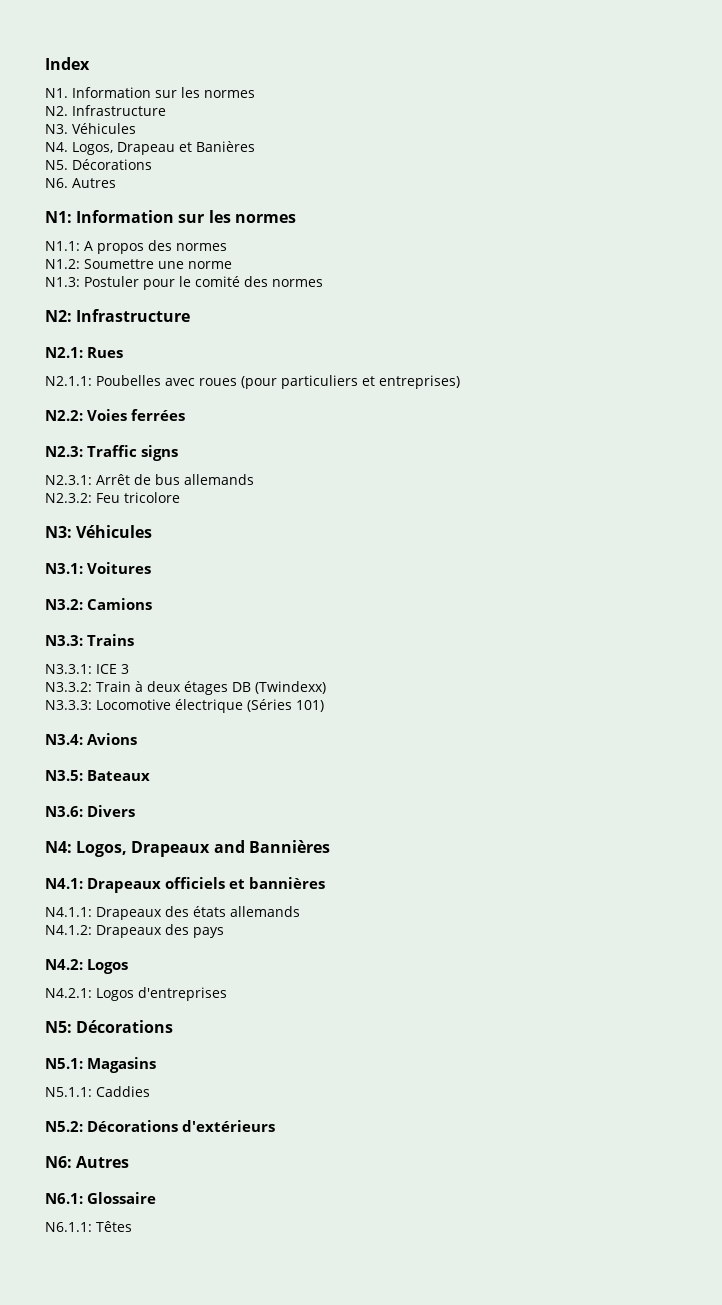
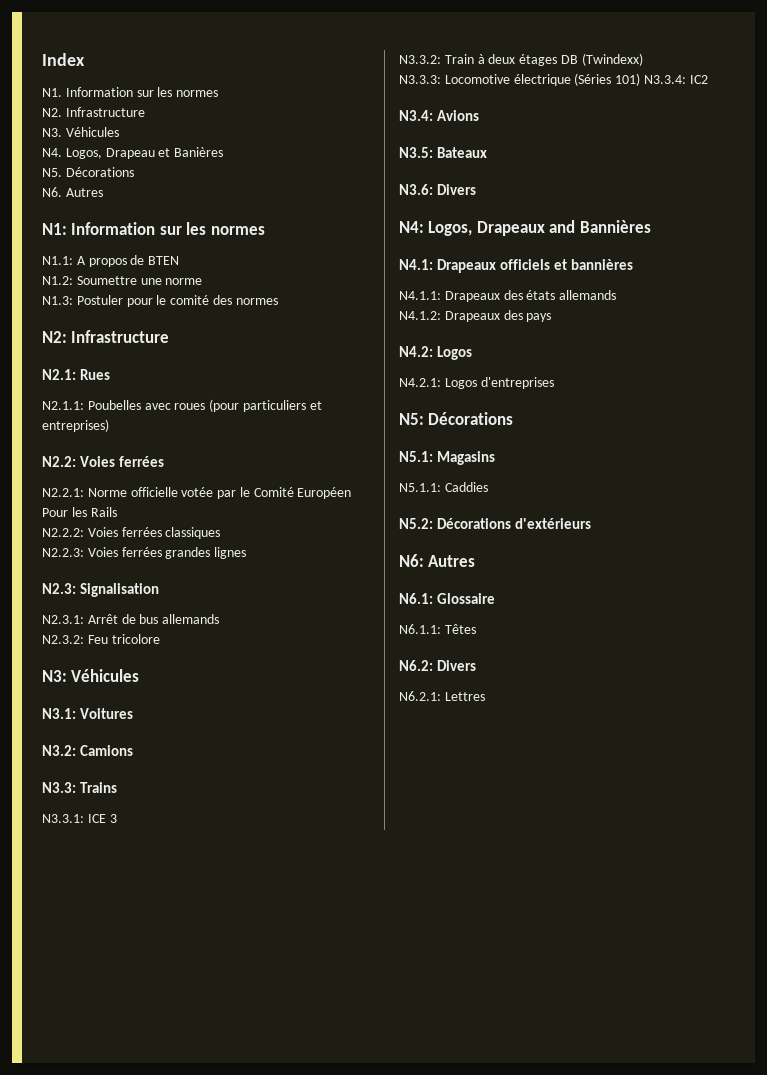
- N1.1: A propos des normes
+ N1.1: A propos de BTEN
+ N2.2.1: Norme officielle votée par le Comité Européen Pour les Rails
+ N2.2.2: Voies ferrées classiques
+ N2.2.3: Voies ferrées grandes lignes
- N2.3: Traffic signs
+ N2.3: Signalisation
- N3.3.3: Locomotive électrique (Séries 101)
+ N3.3.3: Locomotive électrique (Séries 101) N3.3.4: IC2
+ N6.2: Divers
+ N6.2.1: Lettres

